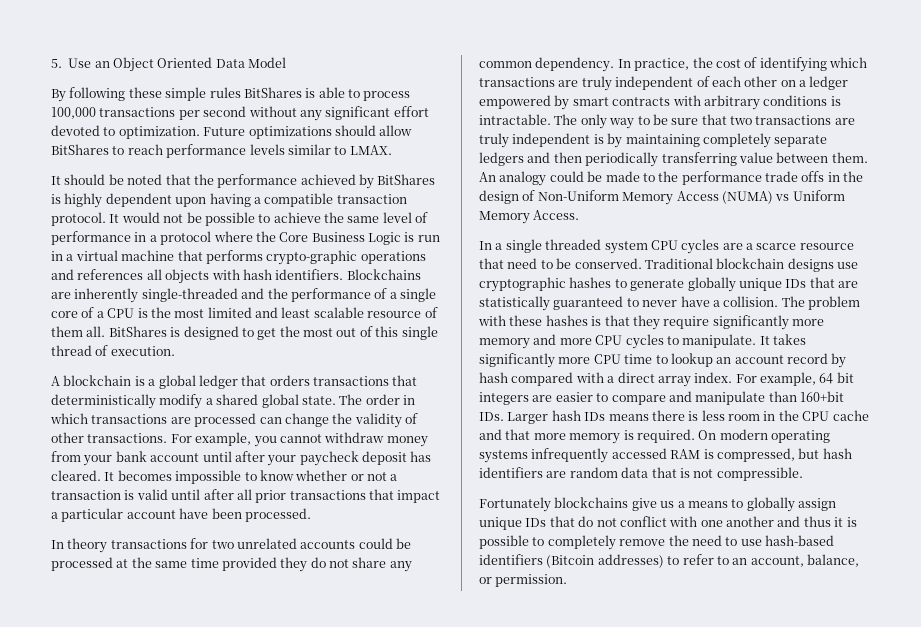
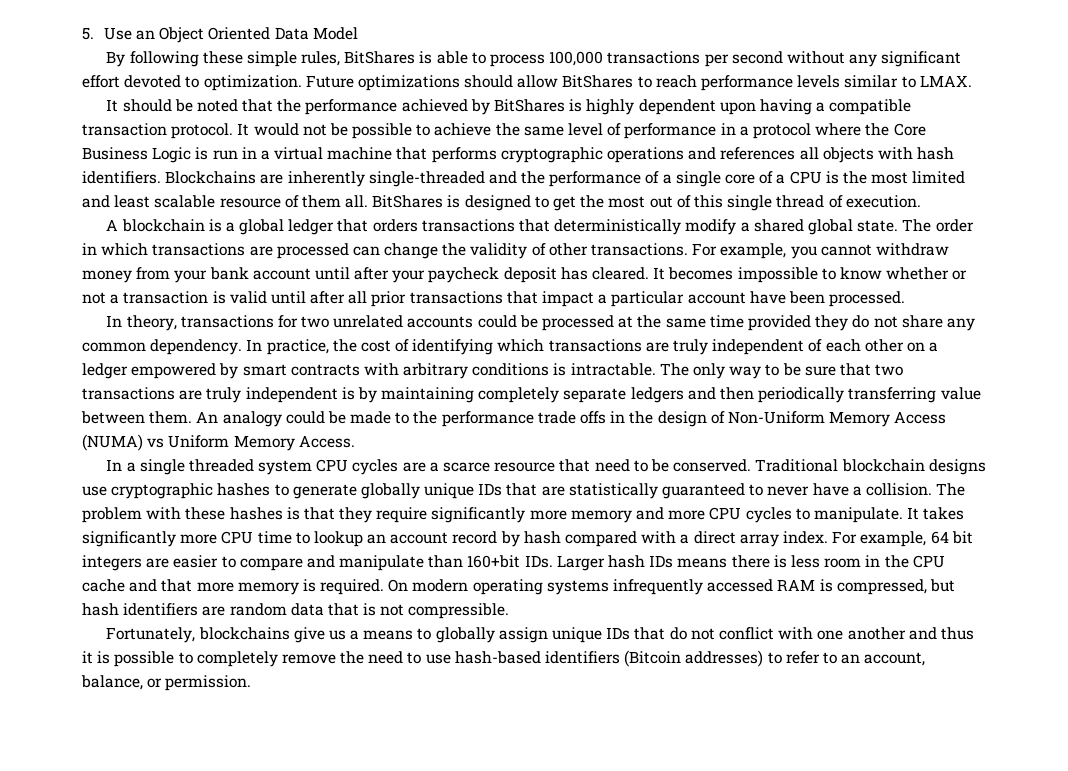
- By following these simple rules BitShares is able to process 100,000 transactions per second without any significant effort devoted to optimization.
+ By following these simple rules, BitShares is able to process 100,000 transactions per second without any significant effort devoted to optimization.
- It would not be possible to achieve the same level of performance in a protocol where the Core Business Logic is run in a virtual machine that performs crypto-graphic operations and references all objects with hash identifiers.
+ It would not be possible to achieve the same level of performance in a protocol where the Core Business Logic is run in a virtual machine that performs cryptographic operations and references all objects with hash identifiers.
- In theory transactions for two unrelated accounts could be processed at the same time provided they do not share any common dependency.
+ In theory, transactions for two unrelated accounts could be processed at the same time provided they do not share any common dependency.
- Fortunately blockchains give us a means to globally assign unique IDs that do not conflict with one another and thus it is possible to completely remove the need to use hash-based identifiers (Bitcoin addresses) to refer to an account, balance, or permission.
+ Fortunately, blockchains give us a means to globally assign unique IDs that do not conflict with one another and thus it is possible to completely remove the need to use hash-based identifiers (Bitcoin addresses) to refer to an account, balance, or permission.

